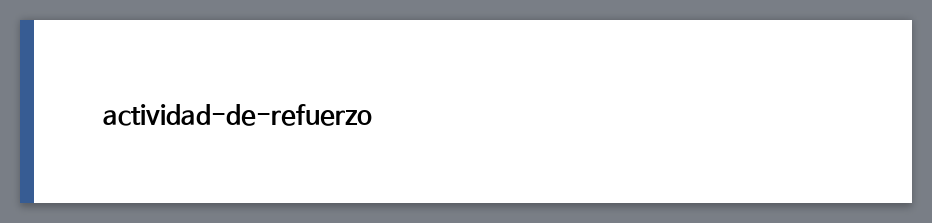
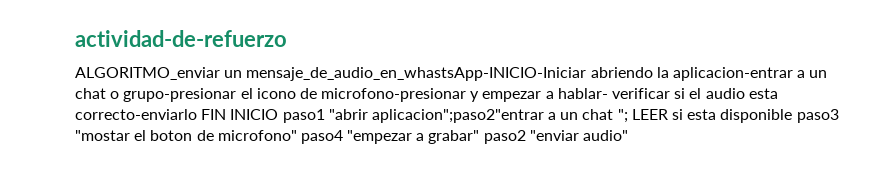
+ ALGORITMO_enviar un mensaje_de_audio_en_whastsApp-INICIO-Iniciar abriendo la aplicacion-entrar a un chat o grupo-presionar el icono de microfono-presionar y empezar a hablar- verificar si el audio esta correcto-enviarlo FIN INICIO paso1 "abrir aplicacion";paso2"entrar a un chat "; LEER si esta disponible paso3 "mostar el boton de microfono" paso4 "empezar a grabar" paso2 "enviar audio"

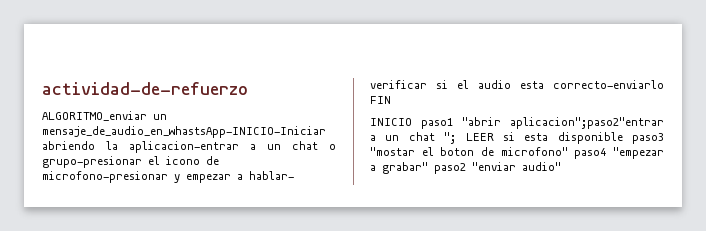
- ALGORITMO_enviar un mensaje_de_audio_en_whastsApp-INICIO-Iniciar abriendo la aplicacion-entrar a un chat o grupo-presionar el icono de microfono-presionar y empezar a hablar- verificar si el audio esta correcto-enviarlo FIN INICIO paso1 "abrir aplicacion";paso2"entrar a un chat "; LEER si esta disponible paso3 "mostar el boton de microfono" paso4 "empezar a grabar" paso2 "enviar audio"
+ ALGORITMO_enviar un mensaje_de_audio_en_whastsApp-INICIO-Iniciar abriendo la aplicacion-entrar a un chat o grupo-presionar el icono de microfono-presionar y empezar a hablar- verificar si el audio esta correcto-enviarlo FIN
+ INICIO paso1 "abrir aplicacion";paso2"entrar a un chat "; LEER si esta disponible paso3 "mostar el boton de microfono" paso4 "empezar a grabar" paso2 "enviar audio"

